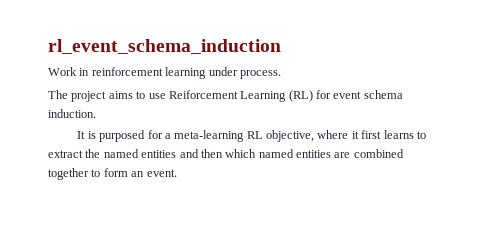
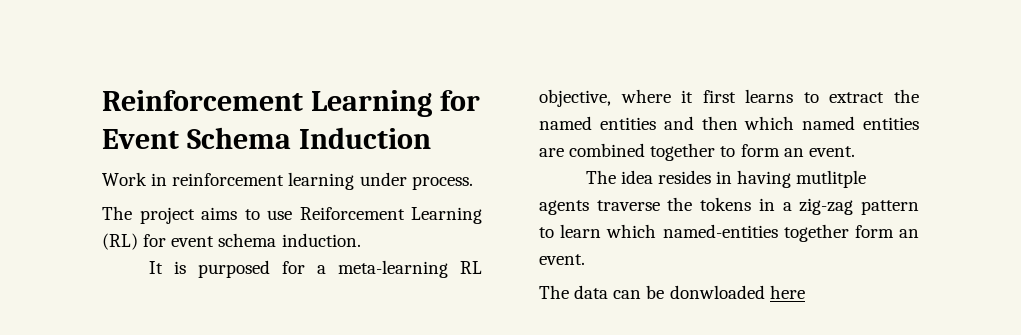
- rl_event_schema_induction
+ Reinforcement Learning for Event Schema Induction
+ The idea resides in having mutlitple agents traverse the tokens in a zig-zag pattern to learn which named-entities together form an event.
+ The data can be donwloaded here

